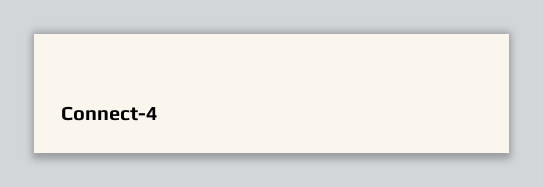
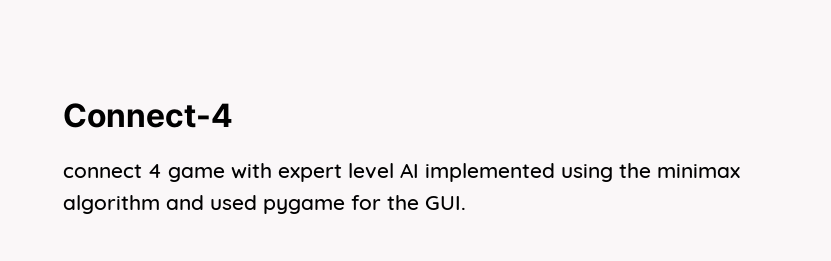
+ connect 4 game with expert level AI implemented using the minimax algorithm and used pygame for the GUI.

